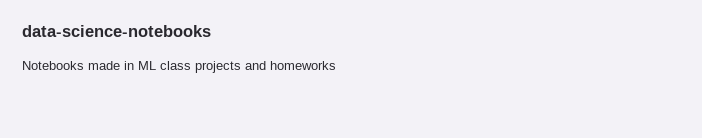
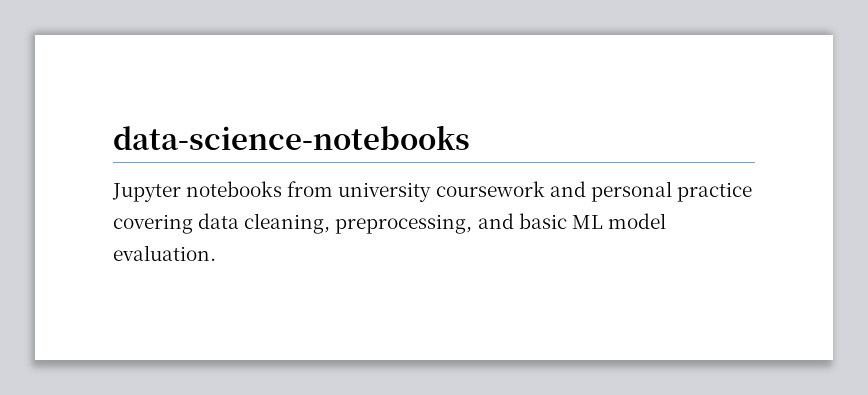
- Notebooks made in ML class projects and homeworks
+ Jupyter notebooks from university coursework and personal practice covering data cleaning, preprocessing, and basic ML model evaluation.

